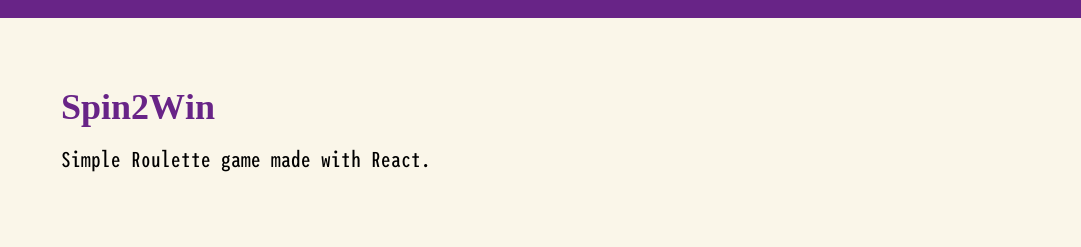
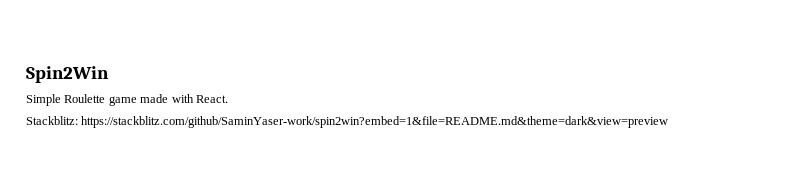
+ Stackblitz: https://stackblitz.com/github/SaminYaser-work/spin2win?embed=1&file=README.md&theme=dark&view=preview

